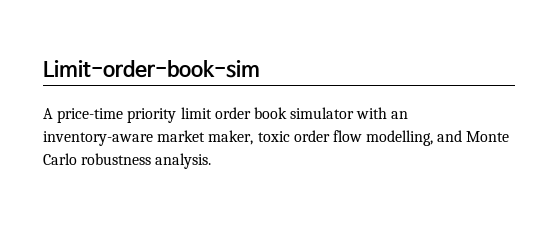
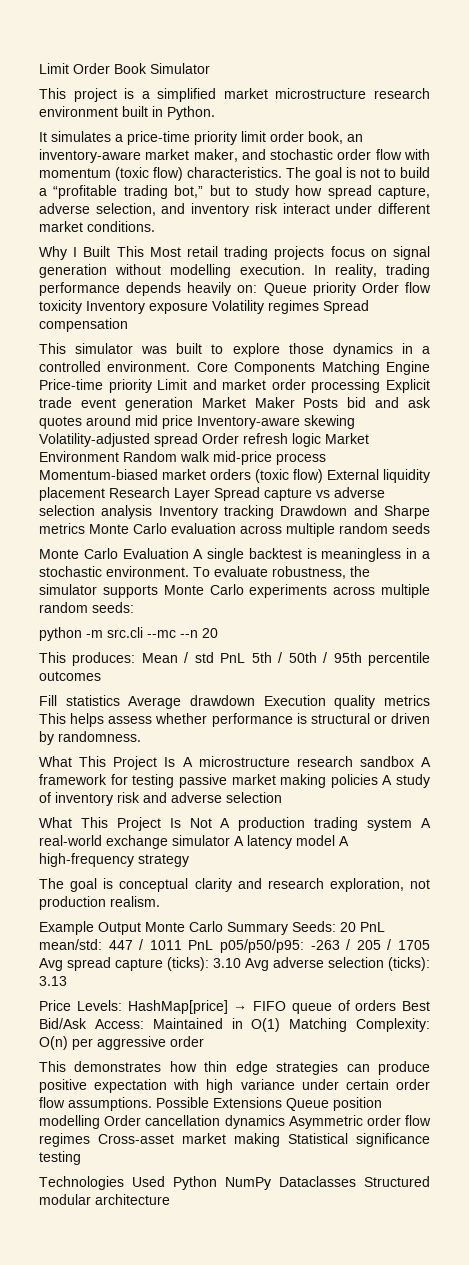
- Limit-order-book-sim
- A price-time priority limit order book simulator with an inventory-aware market maker, toxic order flow modelling, and Monte Carlo robustness analysis.
+ Limit Order Book Simulator
+ This project is a simplified market microstructure research environment built in Python.
+ It simulates a price-time priority limit order book, an inventory-aware market maker, and stochastic order flow with momentum (toxic flow) characteristics. The goal is not to build a “profitable trading bot,” but to study how spread capture, adverse selection, and inventory risk interact under different market conditions.
+ Why I Built This Most retail trading projects focus on signal generation without modelling execution. In reality, trading performance depends heavily on: Queue priority Order flow toxicity Inventory exposure Volatility regimes Spread compensation
+ This simulator was built to explore those dynamics in a controlled environment. Core Components Matching Engine Price-time priority Limit and market order processing Explicit trade event generation Market Maker Posts bid and ask quotes around mid price Inventory-aware skewing Volatility-adjusted spread Order refresh logic Market Environment Random walk mid-price process Momentum-biased market orders (toxic flow) External liquidity placement Research Layer Spread capture vs adverse selection analysis Inventory tracking Drawdown and Sharpe metrics Monte Carlo evaluation across multiple random seeds
+ Monte Carlo Evaluation A single backtest is meaningless in a stochastic environment. To evaluate robustness, the simulator supports Monte Carlo experiments across multiple random seeds:
+ python -m src.cli --mc --n 20
+ This produces: Mean / std PnL 5th / 50th / 95th percentile outcomes
+ Fill statistics Average drawdown Execution quality metrics This helps assess whether performance is structural or driven by randomness.
+ What This Project Is A microstructure research sandbox A framework for testing passive market making policies A study of inventory risk and adverse selection
+ What This Project Is Not A production trading system A real-world exchange simulator A latency model A high-frequency strategy
+ The goal is conceptual clarity and research exploration, not production realism.
+ Example Output Monte Carlo Summary Seeds: 20 PnL mean/std: 447 / 1011 PnL p05/p50/p95: -263 / 205 / 1705 Avg spread capture (ticks): 3.10 Avg adverse selection (ticks): 3.13
+ Price Levels: HashMap[price] → FIFO queue of orders Best Bid/Ask Access: Maintained in O(1) Matching Complexity: O(n) per aggressive order
+ This demonstrates how thin edge strategies can produce positive expectation with high variance under certain order flow assumptions. Possible Extensions Queue position modelling Order cancellation dynamics Asymmetric order flow regimes Cross-asset market making Statistical significance testing
+ Technologies Used Python NumPy Dataclasses Structured modular architecture

